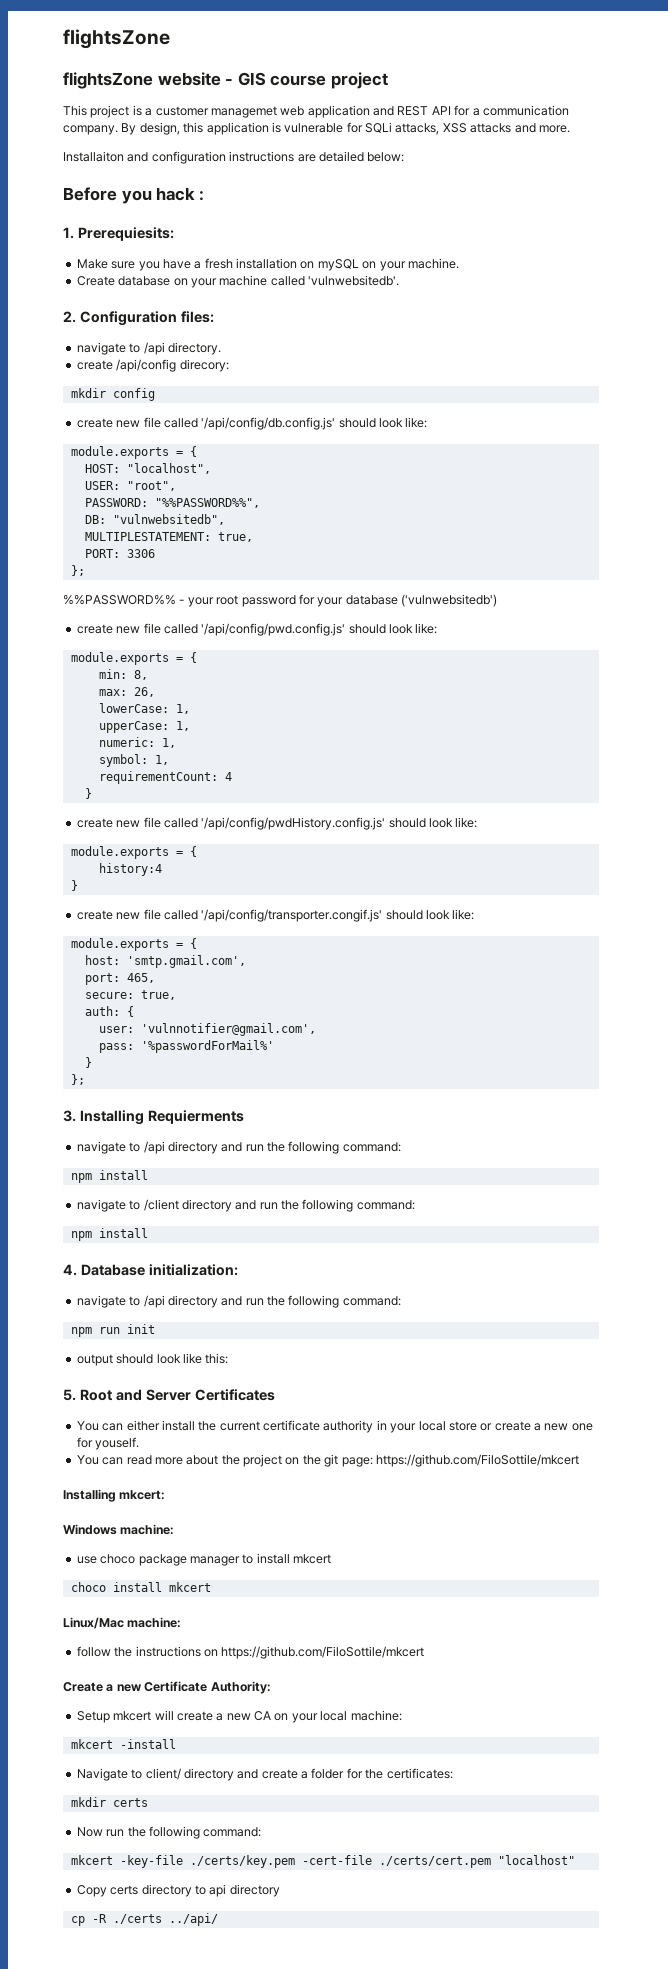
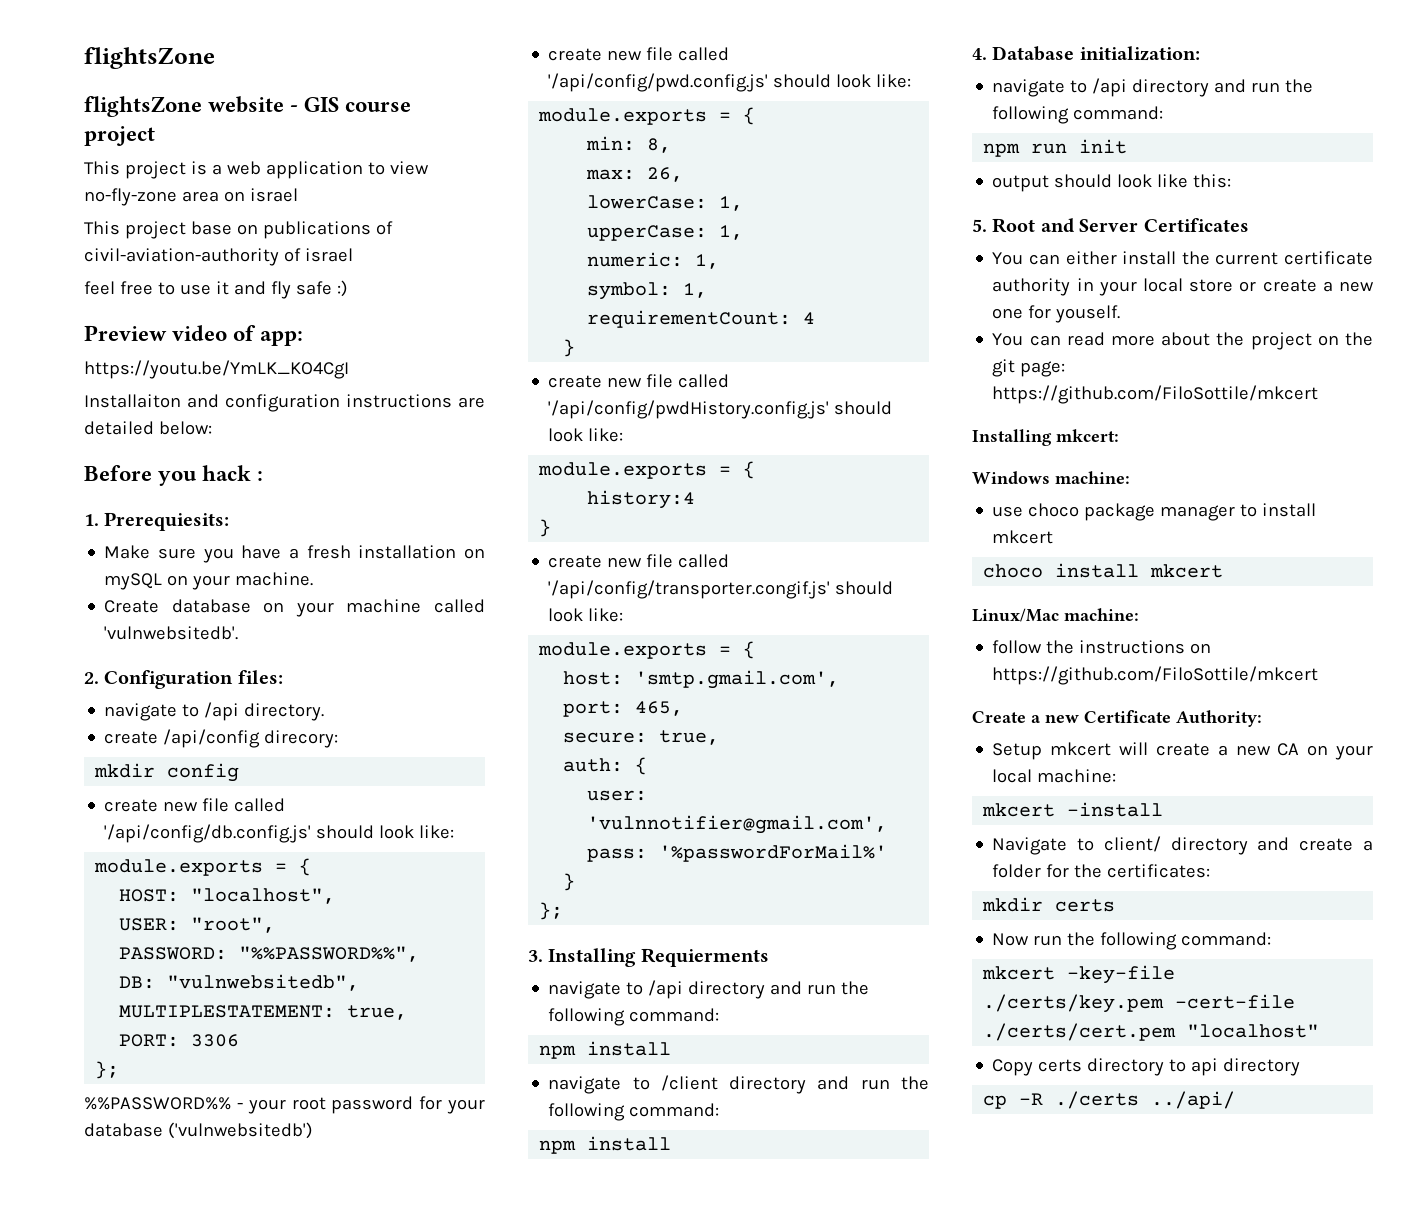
- This project is a customer managemet web application and REST API for a communication company. By design, this application is vulnerable for SQLi attacks, XSS attacks and more.
+ This project is a web application to view no-fly-zone area on israel
+ This project base on publications of civil-aviation-authority of israel
+ feel free to use it and fly safe :)
+ Preview video of app:
+ https://youtu.be/YmLK_KO4CgI

